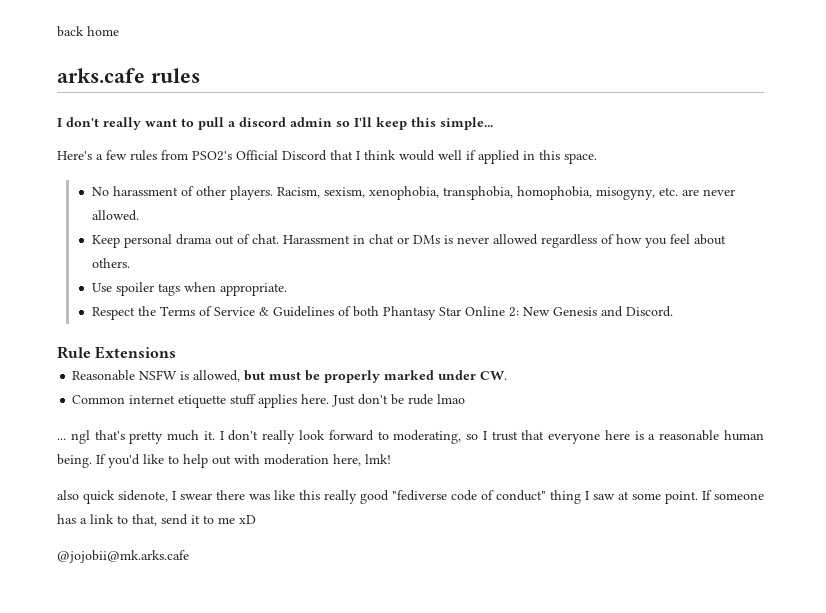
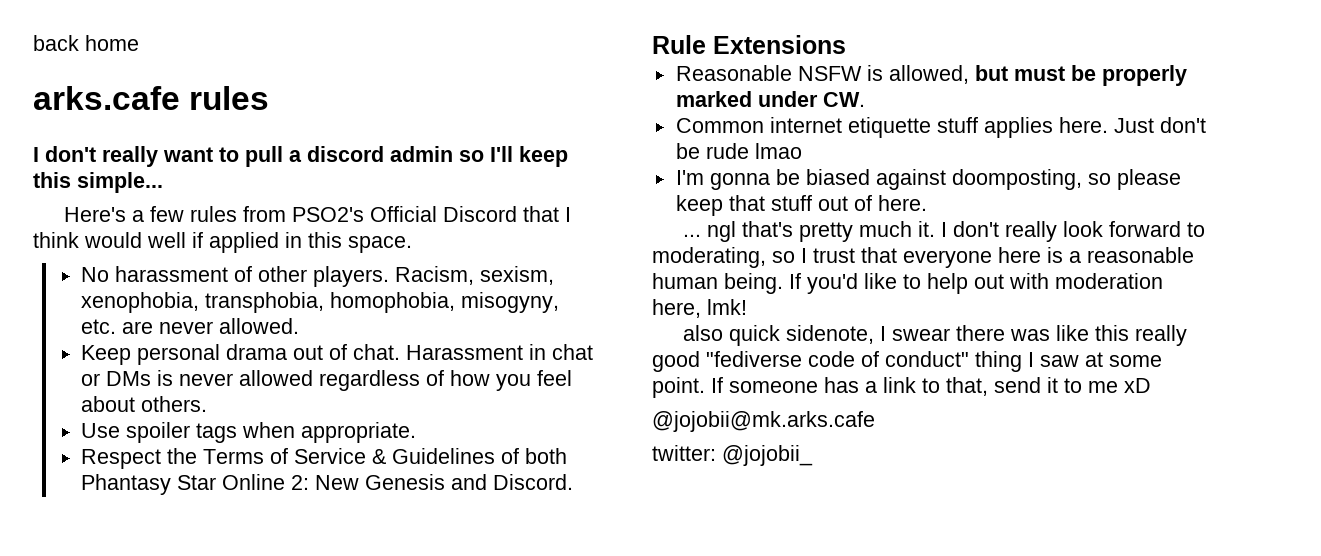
+ I'm gonna be biased against doomposting, so please keep that stuff out of here.
+ twitter: @jojobii_

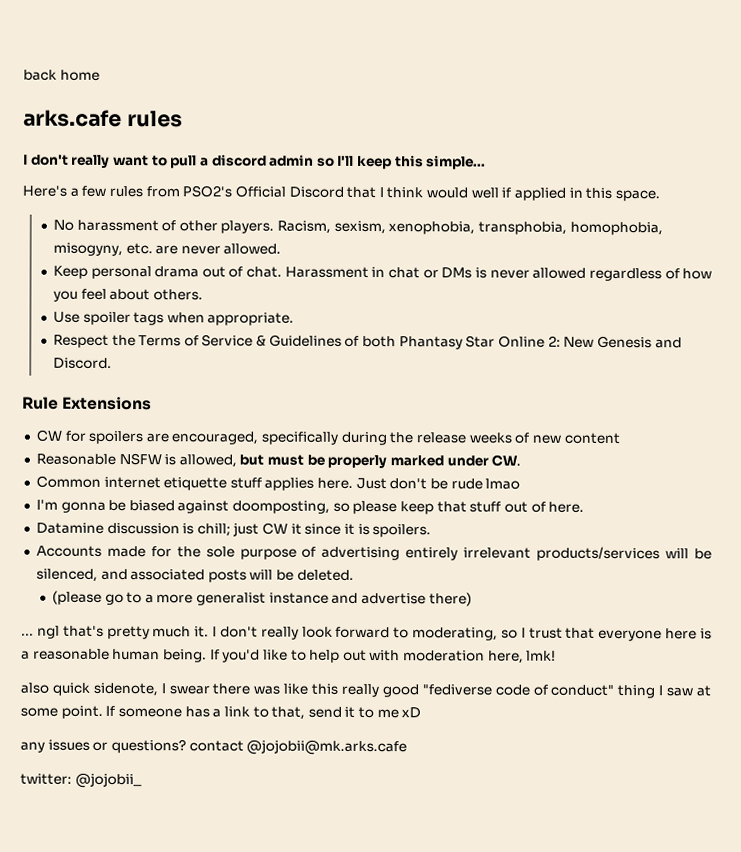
+ CW for spoilers are encouraged, specifically during the release weeks of new content
+ Datamine discussion is chill; just CW it since it is spoilers.
+ Accounts made for the sole purpose of advertising entirely irrelevant products/services will be silenced, and associated posts will be deleted.
+ (please go to a more generalist instance and advertise there)
- @jojobii@mk.arks.cafe
+ any issues or questions? contact @jojobii@mk.arks.cafe

